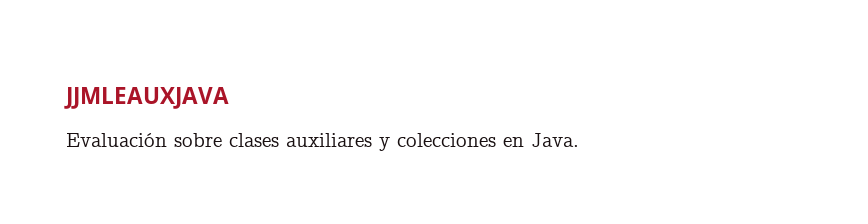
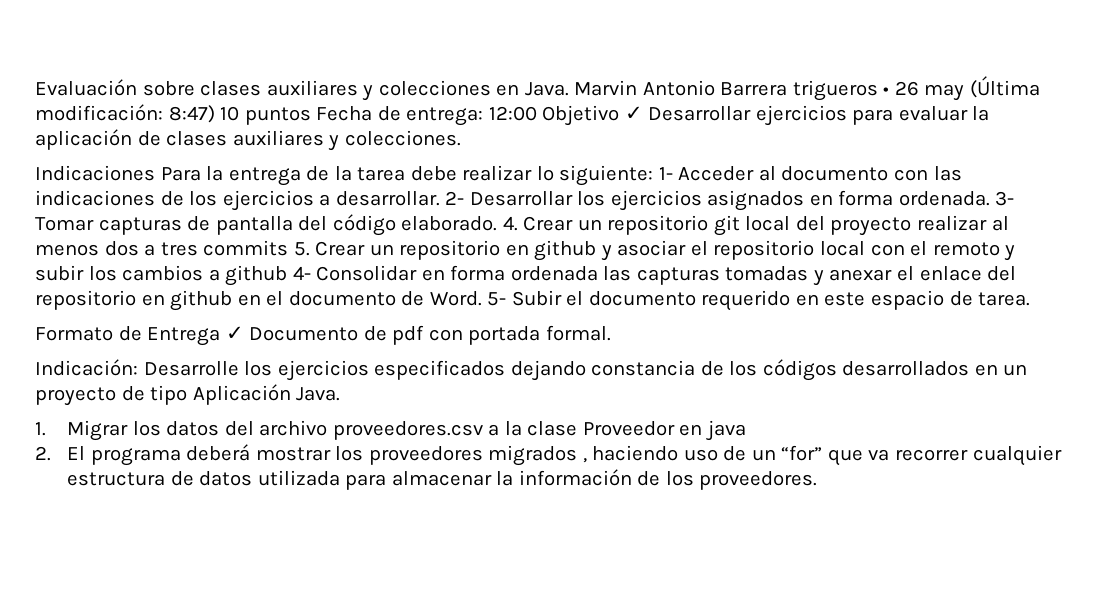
- JJMLEAUXJAVA
+ Marvin Antonio Barrera trigueros • 26 may (Última modificación: 8:47) 10 puntos Fecha de entrega: 12:00 Objetivo ✓ Desarrollar ejercicios para evaluar la aplicación de clases auxiliares y colecciones.
+ Indicaciones Para la entrega de la tarea debe realizar lo siguiente: 1- Acceder al documento con las indicaciones de los ejercicios a desarrollar. 2- Desarrollar los ejercicios asignados en forma ordenada. 3- Tomar capturas de pantalla del código elaborado. 4. Crear un repositorio git local del proyecto realizar al menos dos a tres commits 5. Crear un repositorio en github y asociar el repositorio local con el remoto y subir los cambios a github 4- Consolidar en forma ordenada las capturas tomadas y anexar el enlace del repositorio en github en el documento de Word. 5- Subir el documento requerido en este espacio de tarea.
+ Formato de Entrega ✓ Documento de pdf con portada formal.
+ Indicación: Desarrolle los ejercicios especificados dejando constancia de los códigos desarrollados en un proyecto de tipo Aplicación Java.
+ 1. Migrar los datos del archivo proveedores.csv a la clase Proveedor en java
+ 2. El programa deberá mostrar los proveedores migrados , haciendo uso de un “for” que va recorrer cualquier estructura de datos utilizada para almacenar la información de los proveedores.

